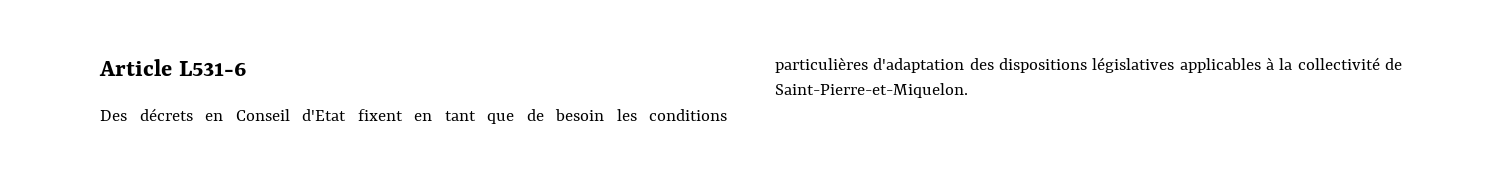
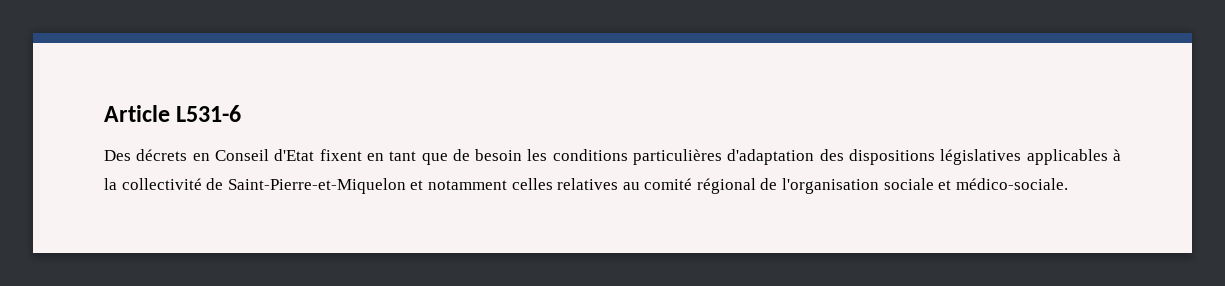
- Des décrets en Conseil d'Etat fixent en tant que de besoin les conditions particulières d'adaptation des dispositions législatives applicables à la collectivité de Saint-Pierre-et-Miquelon.
+ Des décrets en Conseil d'Etat fixent en tant que de besoin les conditions particulières d'adaptation des dispositions législatives applicables à la collectivité de Saint-Pierre-et-Miquelon et notamment celles relatives au comité régional de l'organisation sociale et médico-sociale.

